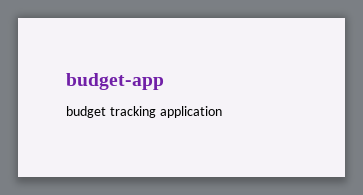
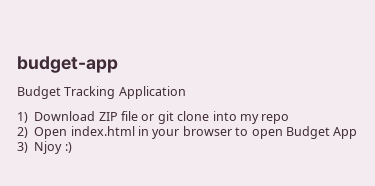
- budget tracking application
+ Budget Tracking Application
+ 1) Download ZIP file or git clone into my repo
+ 2) Open index.html in your browser to open Budget App
+ 3) Njoy :)

